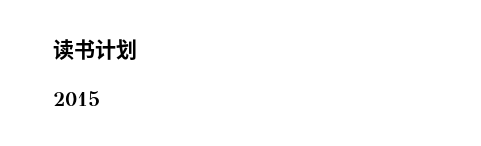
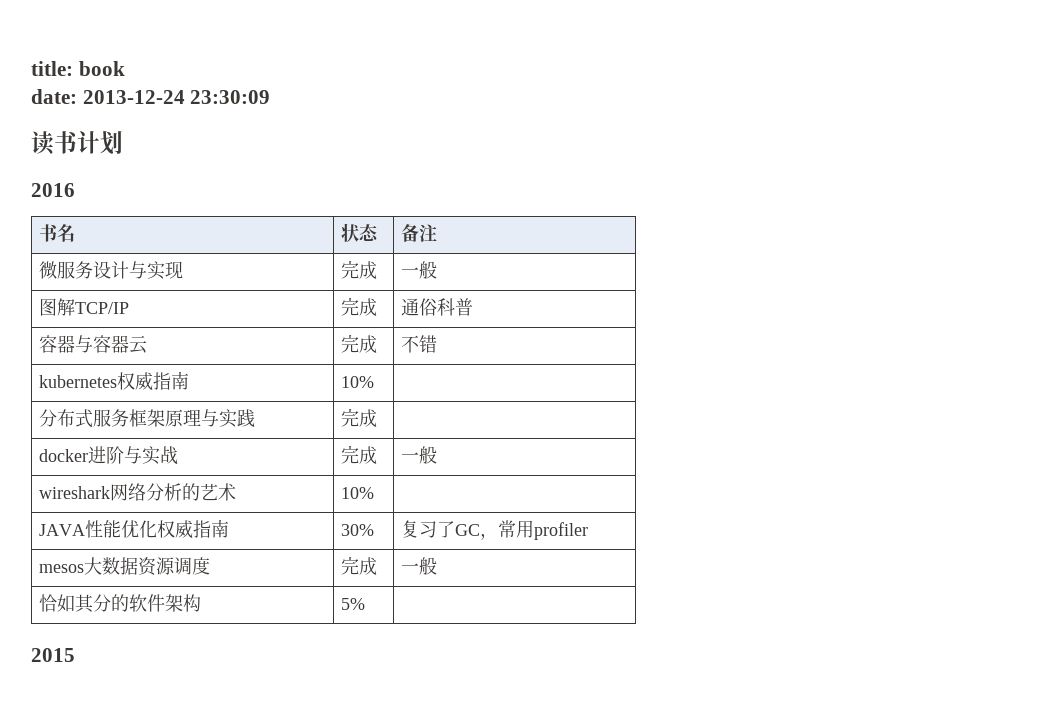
+ title: book
+ date: 2013-12-24 23:30:09
  读书计划
+ 2016
+ 书名 | 状态 | 备注
+ 微服务设计与实现 | 完成 | 一般
+ 图解TCP/IP | 完成 | 通俗科普
+ 容器与容器云 | 完成 | 不错
+ kubernetes权威指南 | 10% |
+ 分布式服务框架原理与实践 | 完成 |
+ docker进阶与实战 | 完成 | 一般
+ wireshark网络分析的艺术 | 10% |
+ JAVA性能优化权威指南 | 30% | 复习了GC，常用profiler
+ mesos大数据资源调度 | 完成 | 一般
+ 恰如其分的软件架构 | 5% |

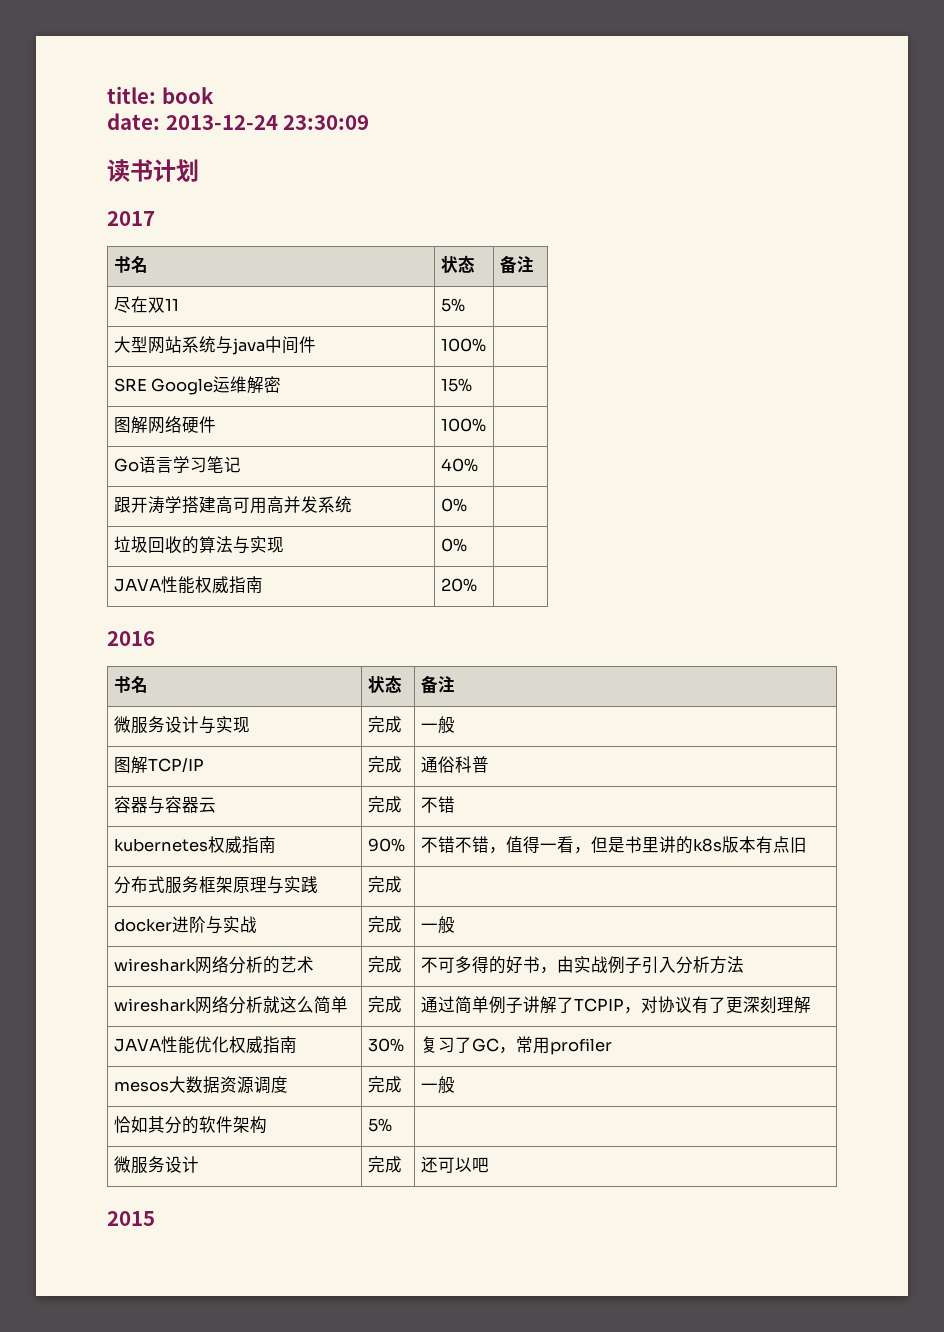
+ 2017
+ 书名 | 状态 | 备注
+ 尽在双11 | 5% |
+ 大型网站系统与java中间件 | 100% |
+ SRE Google运维解密 | 15% |
+ 图解网络硬件 | 100% |
+ Go语言学习笔记 | 40% |
+ 跟开涛学搭建高可用高并发系统 | 0% |
+ 垃圾回收的算法与实现 | 0% |
+ JAVA性能权威指南 | 20% |
- kubernetes权威指南 | 10% |
+ kubernetes权威指南 | 90% | 不错不错，值得一看，但是书里讲的k8s版本有点旧
- wireshark网络分析的艺术 | 10% |
+ wireshark网络分析的艺术 | 完成 | 不可多得的好书，由实战例子引入分析方法
+ wireshark网络分析就这么简单 | 完成 | 通过简单例子讲解了TCPIP，对协议有了更深刻理解
+ 微服务设计 | 完成 | 还可以吧

